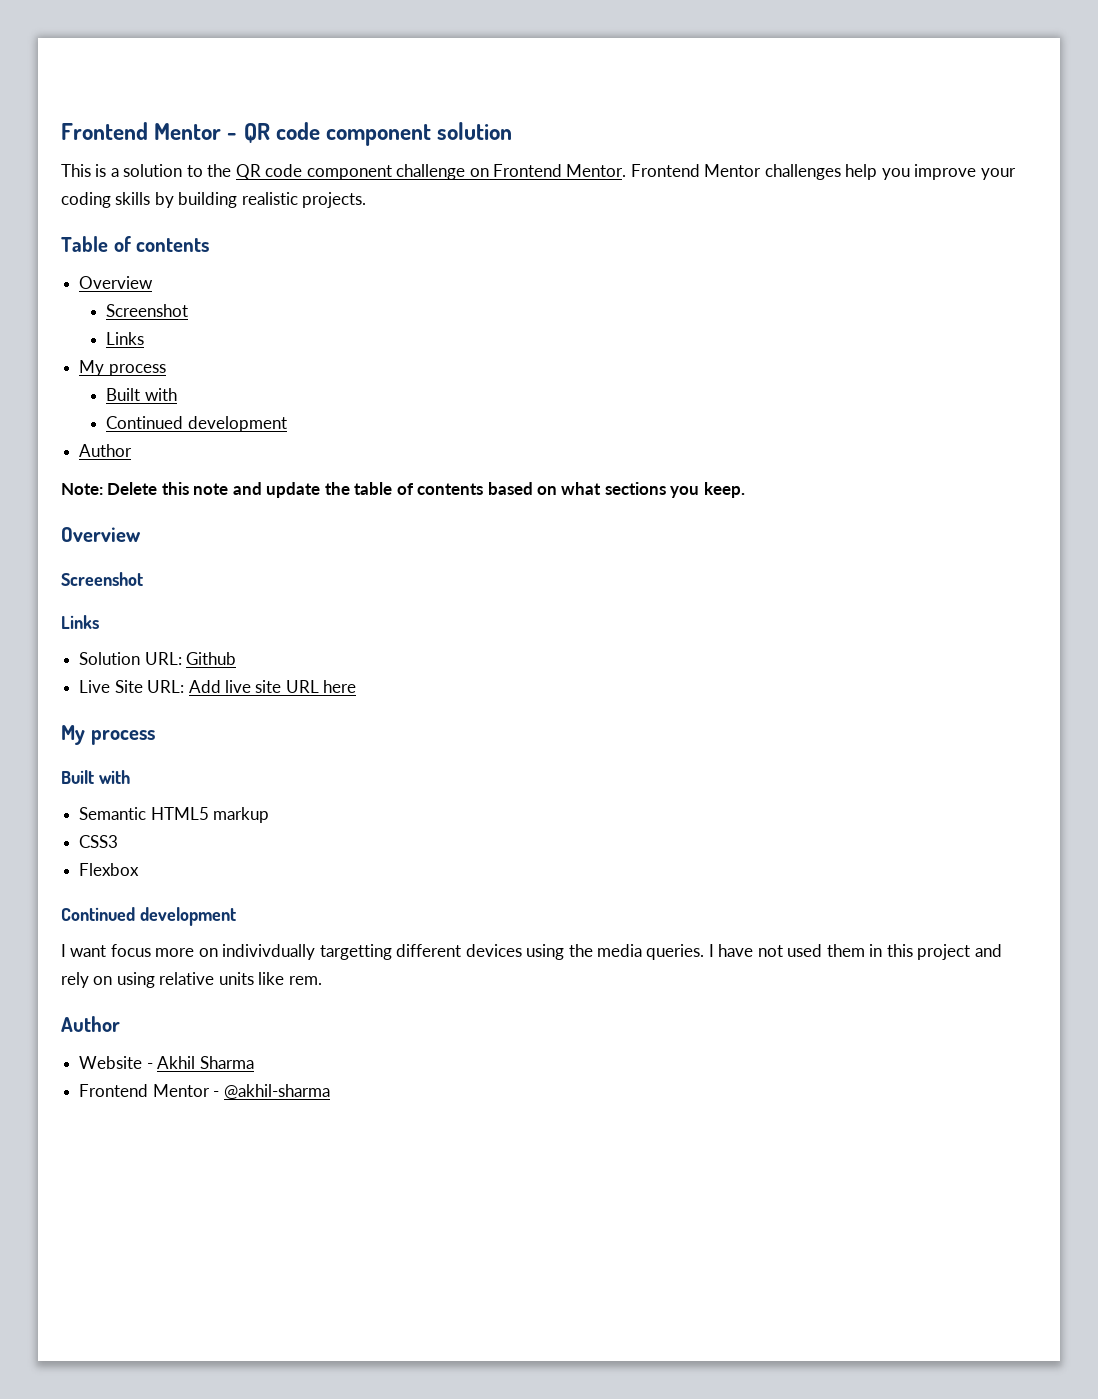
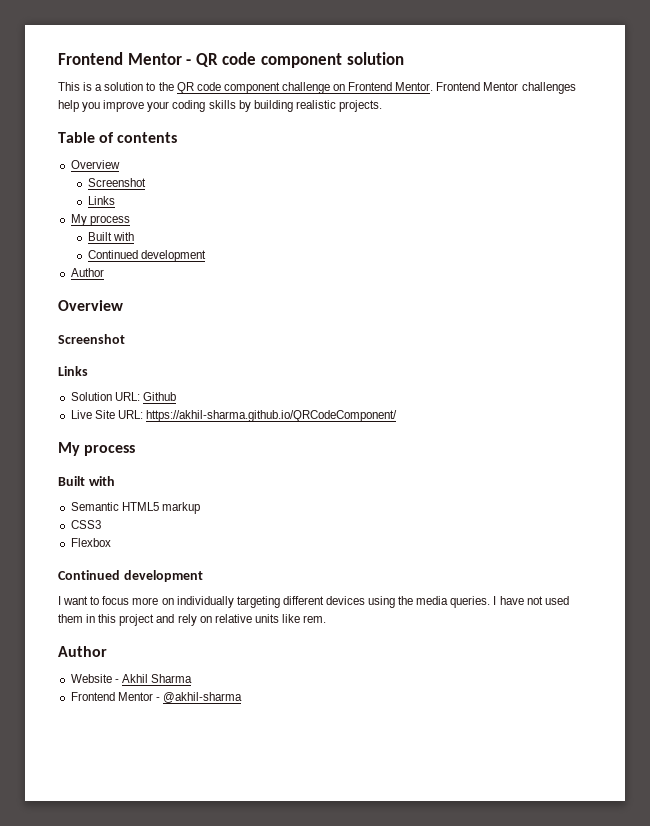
- Note: Delete this note and update the table of contents based on what sections you keep.
- Live Site URL: Add live site URL here
+ Live Site URL: https://akhil-sharma.github.io/QRCodeComponent/
- I want focus more on indivivdually targetting different devices using the media queries.
+ I want to focus more on individually targeting different devices using the media queries.
- I have not used them in this project and rely on using relative units like rem.
+ I have not used them in this project and rely on relative units like rem.

